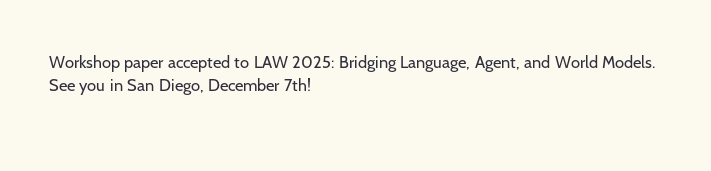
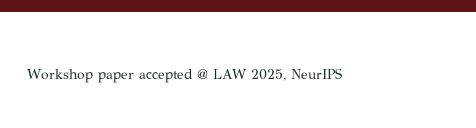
- Workshop paper accepted to LAW 2025: Bridging Language, Agent, and World Models. See you in San Diego, December 7th!
+ Workshop paper accepted @ LAW 2025, NeurIPS

